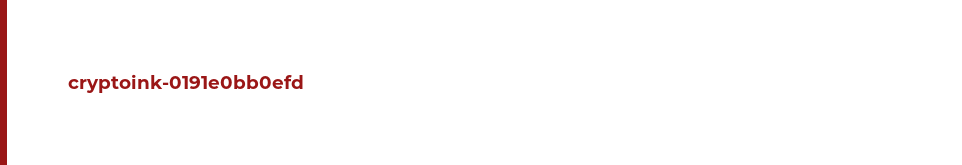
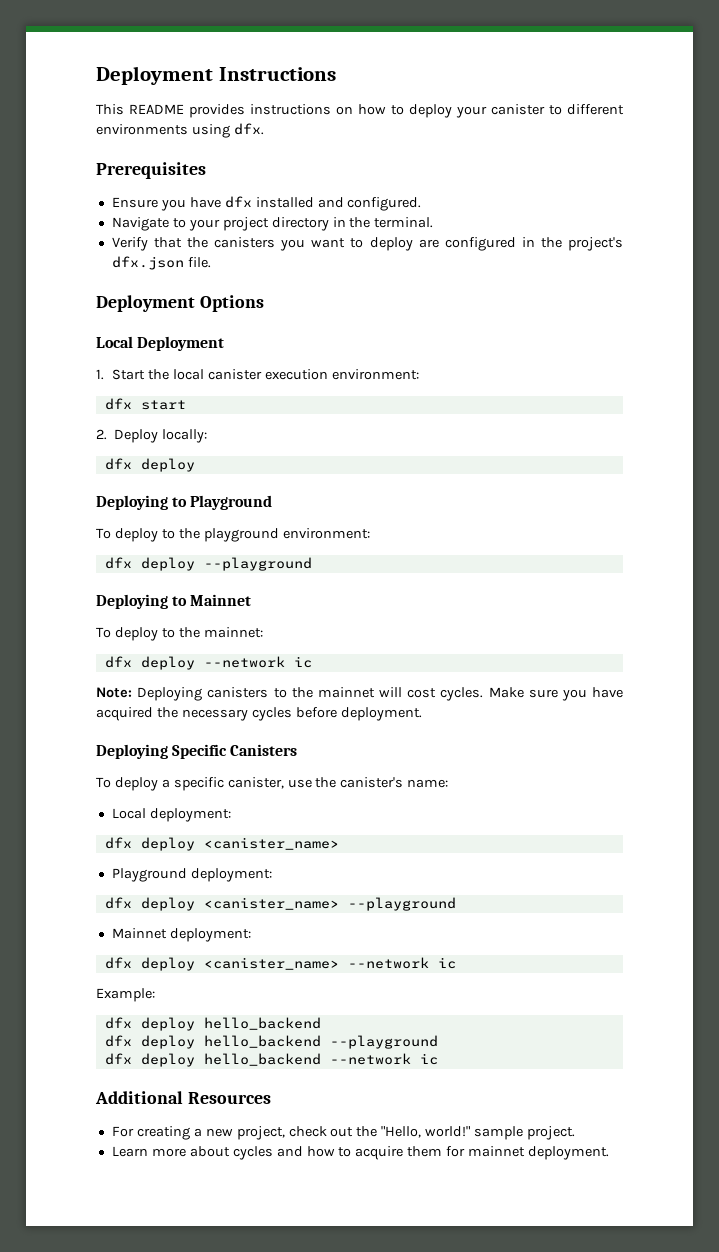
- cryptoink-0191e0bb0efd
+ Deployment Instructions
+ This README provides instructions on how to deploy your canister to different environments using dfx.
+ Prerequisites
+ Ensure you have dfx installed and configured.
+ Navigate to your project directory in the terminal.
+ Verify that the canisters you want to deploy are configured in the project's dfx.json file.
+ Deployment Options
+ Local Deployment
+ 1. Start the local canister execution environment:
+ dfx start
+ 2. Deploy locally:
+ dfx deploy
+ Deploying to Playground
+ To deploy to the playground environment:
+ dfx deploy --playground
+ Deploying to Mainnet
+ To deploy to the mainnet:
+ dfx deploy --network ic
+ Note: Deploying canisters to the mainnet will cost cycles. Make sure you have acquired the necessary cycles before deployment.
+ Deploying Specific Canisters
+ To deploy a specific canister, use the canister's name:
+ Local deployment:
+ dfx deploy <canister_name>
+ Playground deployment:
+ dfx deploy <canister_name> --playground
+ Mainnet deployment:
+ dfx deploy <canister_name> --network ic
+ Example:
+ dfx deploy hello_backend
+ dfx deploy hello_backend --playground
+ dfx deploy hello_backend --network ic
+ Additional Resources
+ For creating a new project, check out the "Hello, world!" sample project.
+ Learn more about cycles and how to acquire them for mainnet deployment.

